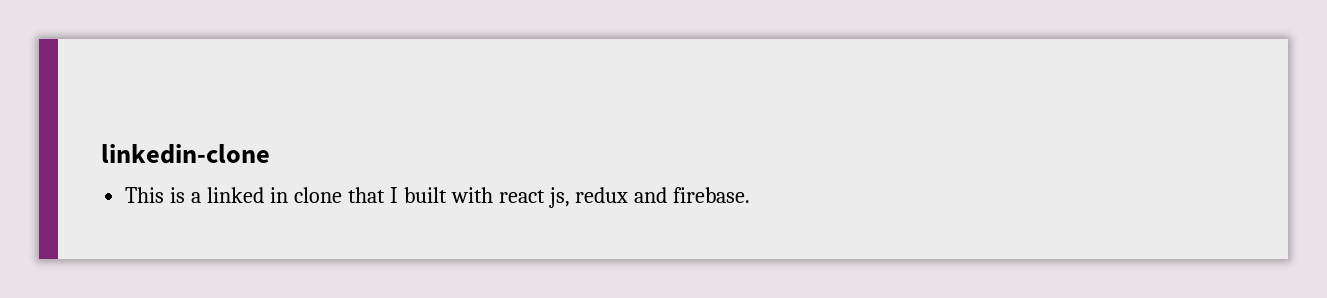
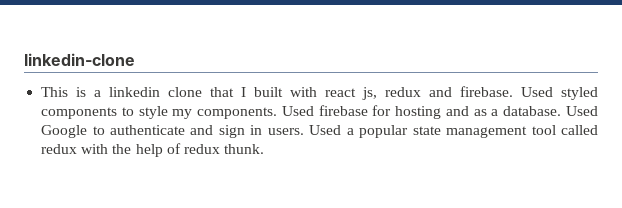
- This is a linked in clone that I built with react js, redux and firebase.
+ This is a linkedin clone that I built with react js, redux and firebase.
+ Used styled components to style my components. Used firebase for hosting and as a database. Used Google to authenticate and sign in users. Used a popular state management tool called redux with the help of redux thunk.

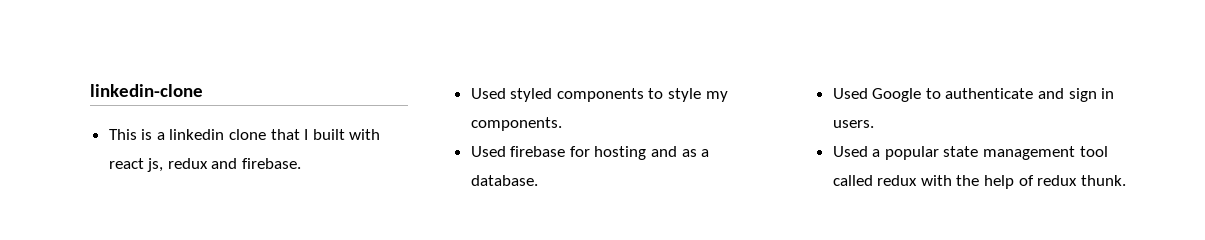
- This is a linkedin clone that I built with react js, redux and firebase. Used styled components to style my components. Used firebase for hosting and as a database. Used Google to authenticate and sign in users. Used a popular state management tool called redux with the help of redux thunk.
+ This is a linkedin clone that I built with react js, redux and firebase.
+ Used styled components to style my components.
+ Used firebase for hosting and as a database.
+ Used Google to authenticate and sign in users.
+ Used a popular state management tool called redux with the help of redux thunk.

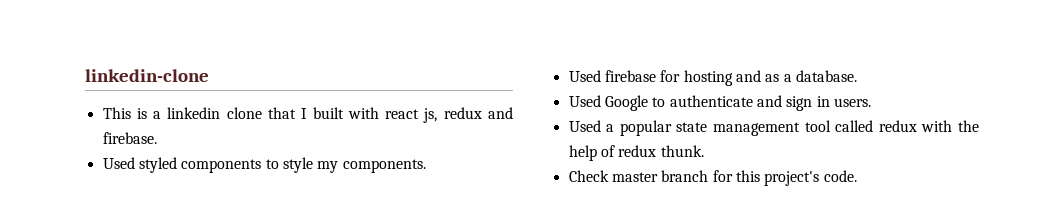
+ Check master branch for this project's code.

